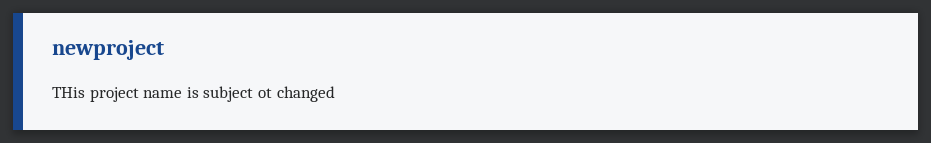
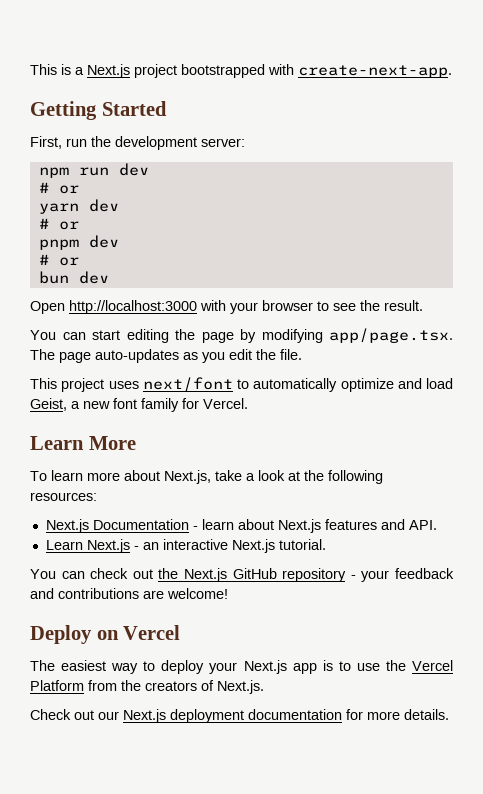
- newproject
- THis project name is subject ot changed
+ This is a Next.js project bootstrapped with create-next-app.
+ Getting Started
+ First, run the development server:
+ npm run dev
+ # or
+ yarn dev
+ # or
+ pnpm dev
+ # or
+ bun dev
+ Open http://localhost:3000 with your browser to see the result.
+ You can start editing the page by modifying app/page.tsx. The page auto-updates as you edit the file.
+ This project uses next/font to automatically optimize and load Geist, a new font family for Vercel.
+ Learn More
+ To learn more about Next.js, take a look at the following resources:
+ Next.js Documentation - learn about Next.js features and API.
+ Learn Next.js - an interactive Next.js tutorial.
+ You can check out the Next.js GitHub repository - your feedback and contributions are welcome!
+ Deploy on Vercel
+ The easiest way to deploy your Next.js app is to use the Vercel Platform from the creators of Next.js.
+ Check out our Next.js deployment documentation for more details.

